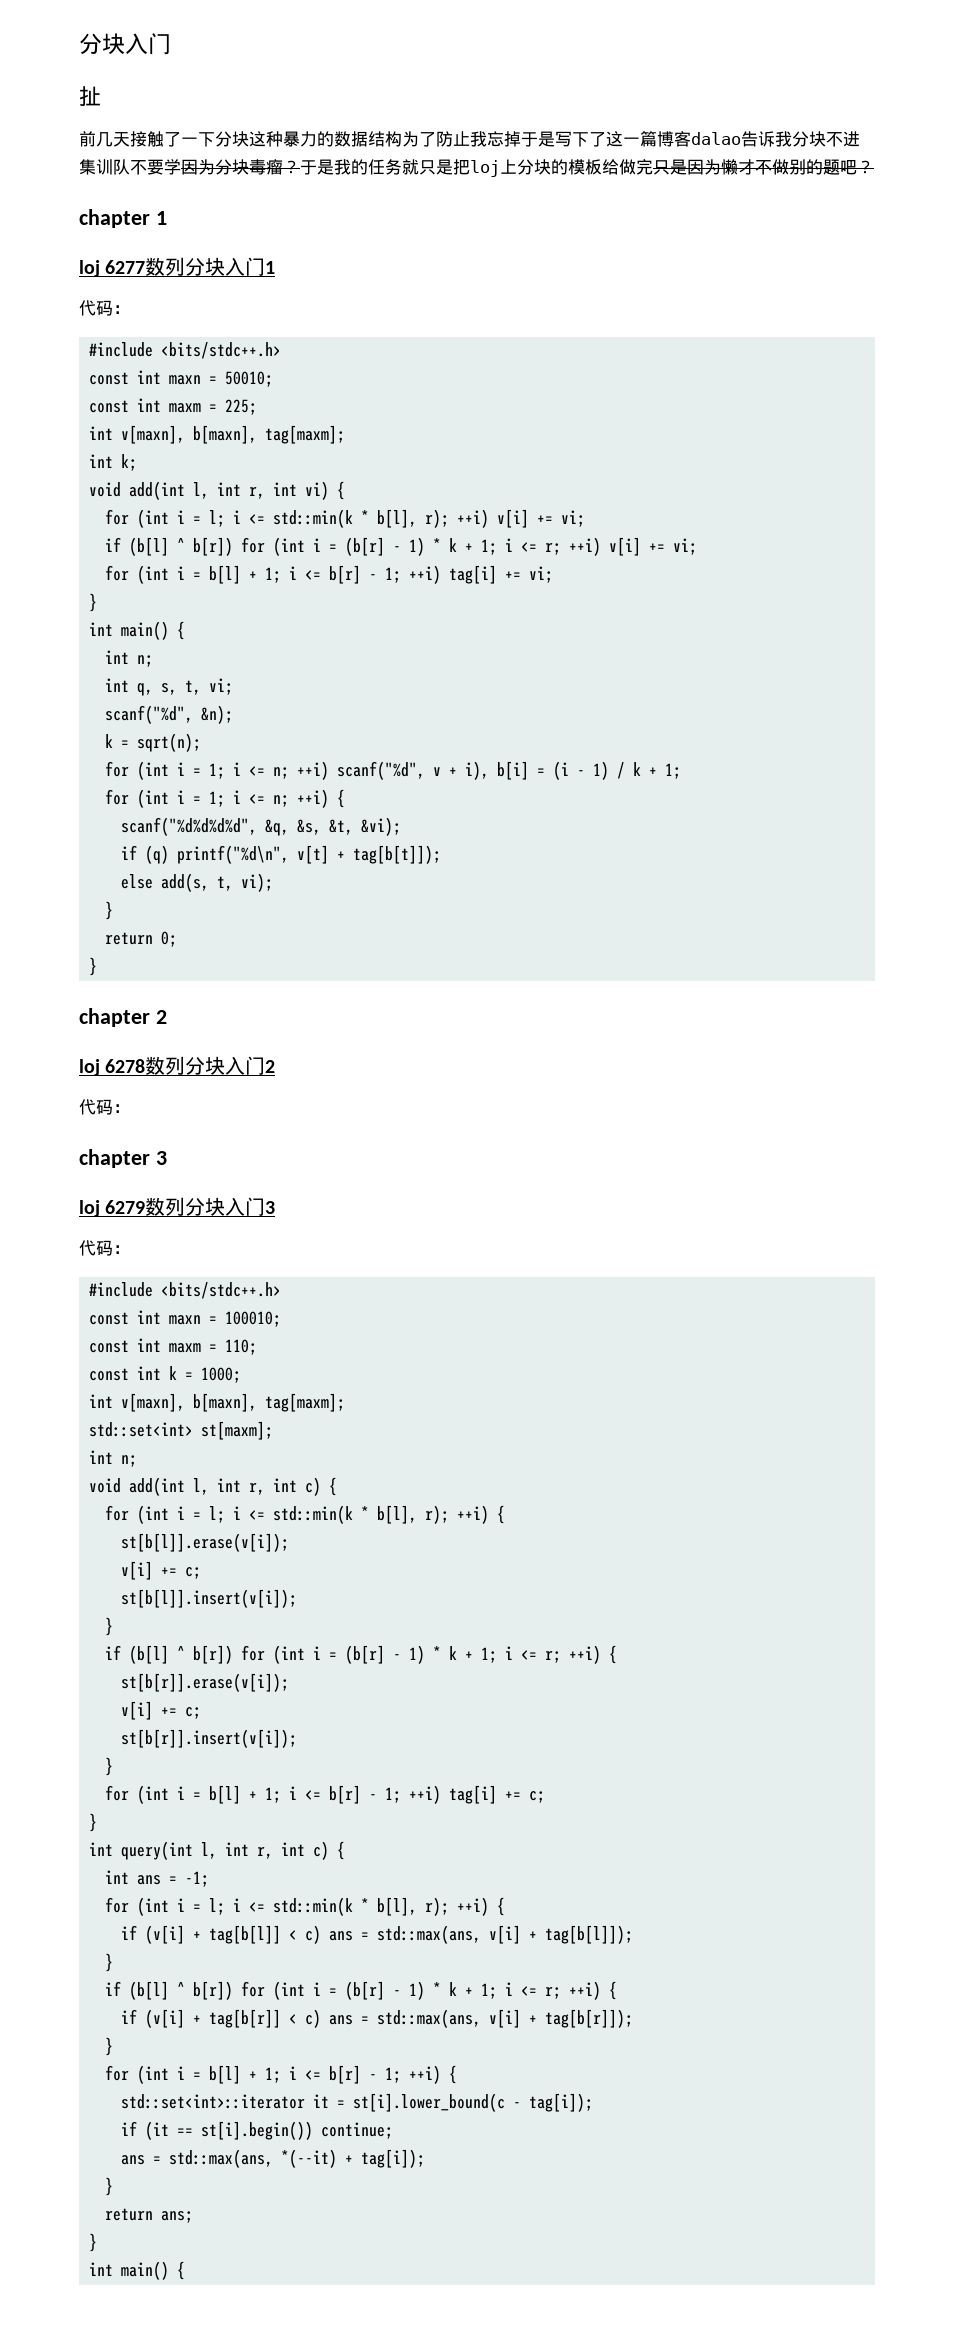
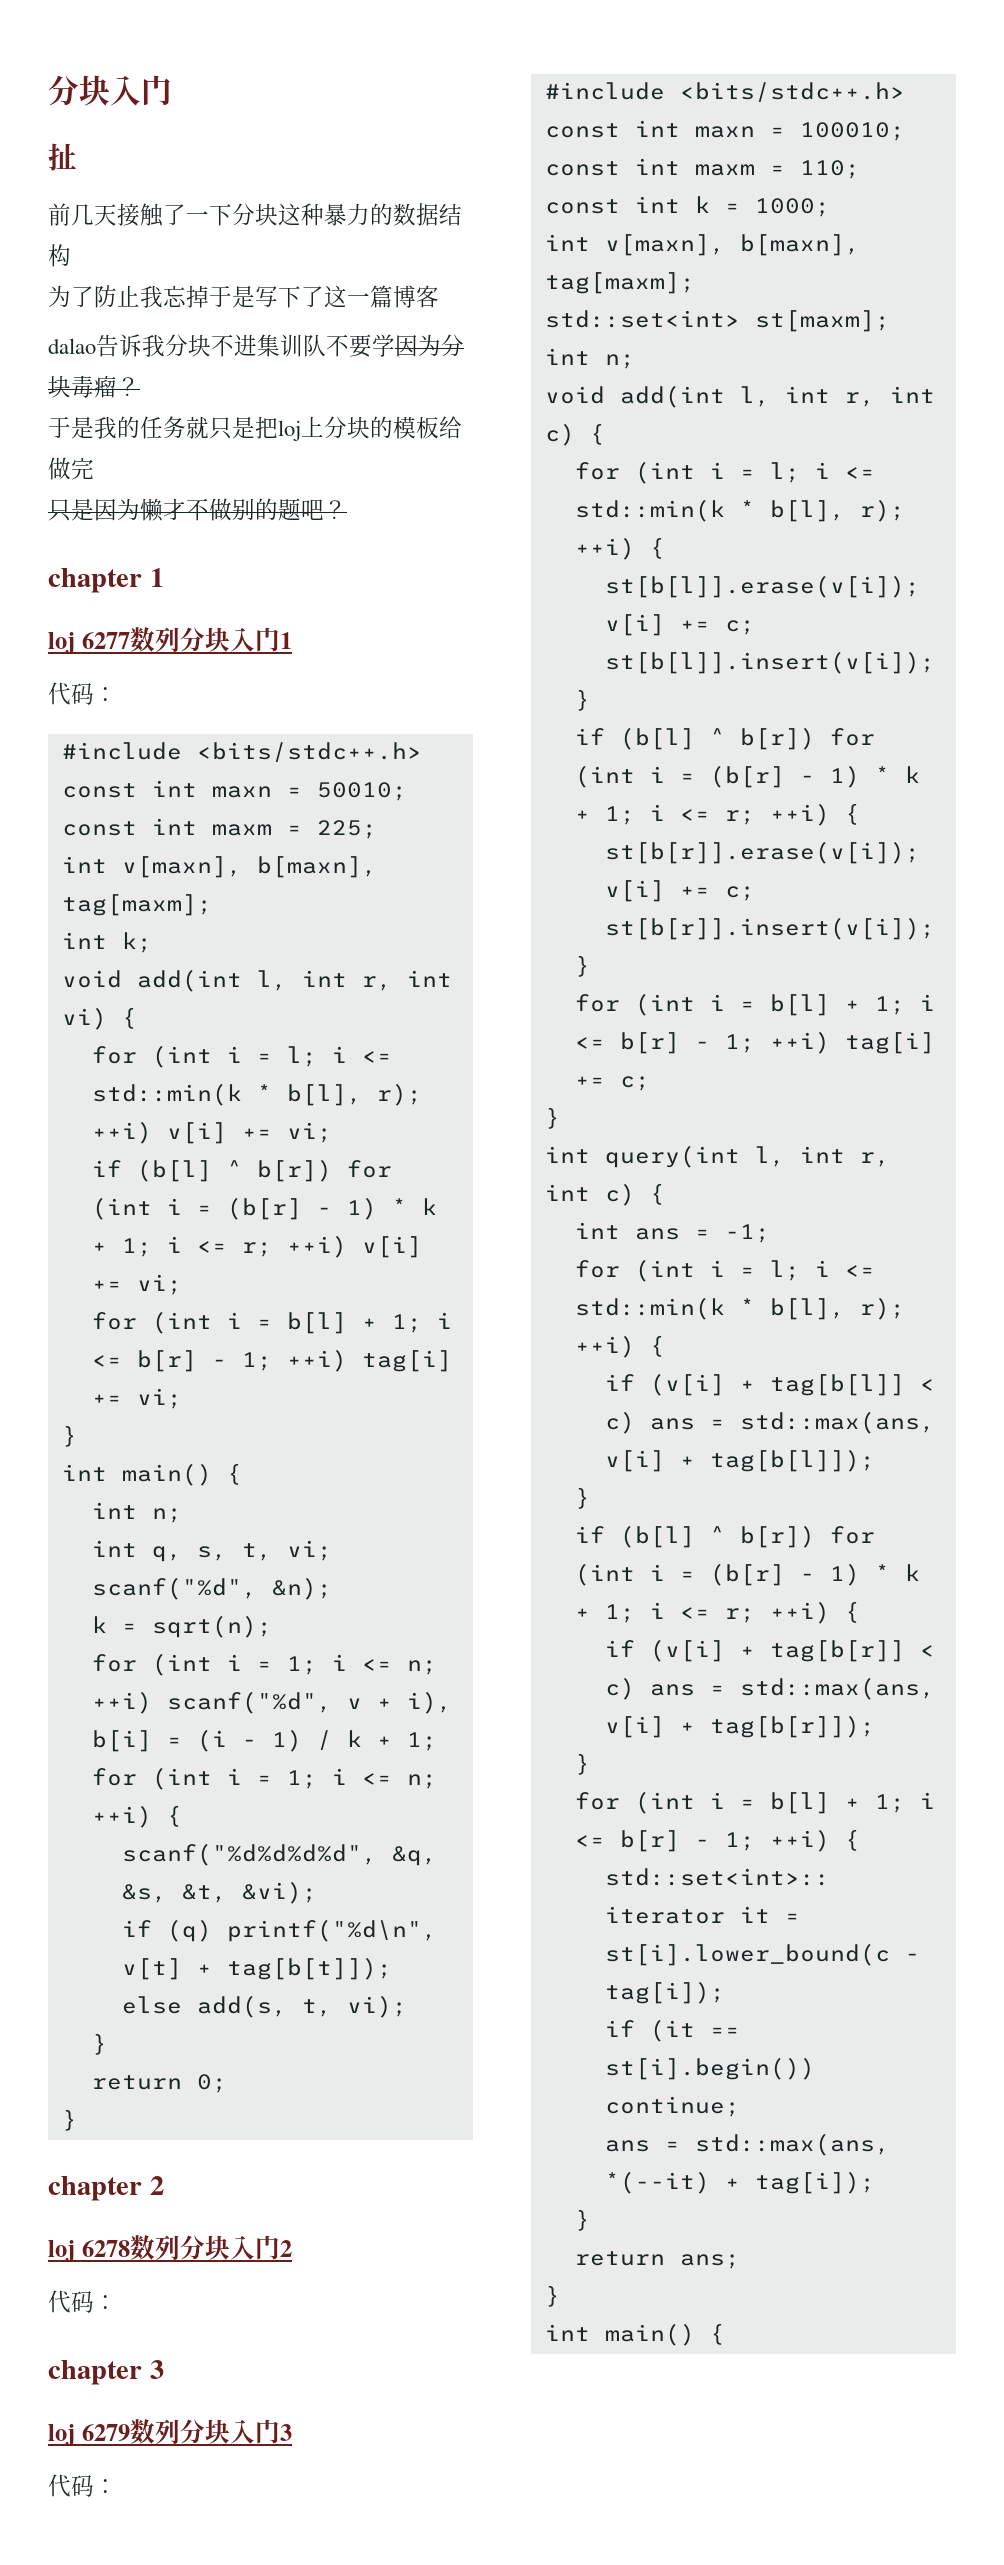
- 前几天接触了一下分块这种暴力的数据结构为了防止我忘掉于是写下了这一篇博客dalao告诉我分块不进集训队不要学因为分块毒瘤？于是我的任务就只是把loj上分块的模板给做完只是因为懒才不做别的题吧？
+ 前几天接触了一下分块这种暴力的数据结构
+ 为了防止我忘掉于是写下了这一篇博客
+ dalao告诉我分块不进集训队不要学因为分块毒瘤？
+ 于是我的任务就只是把loj上分块的模板给做完
+ 只是因为懒才不做别的题吧？

